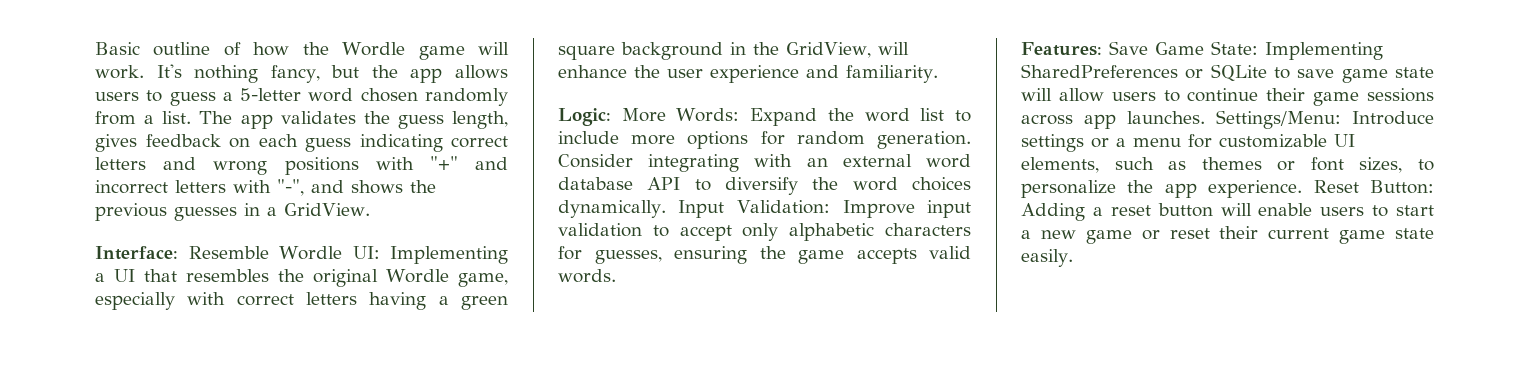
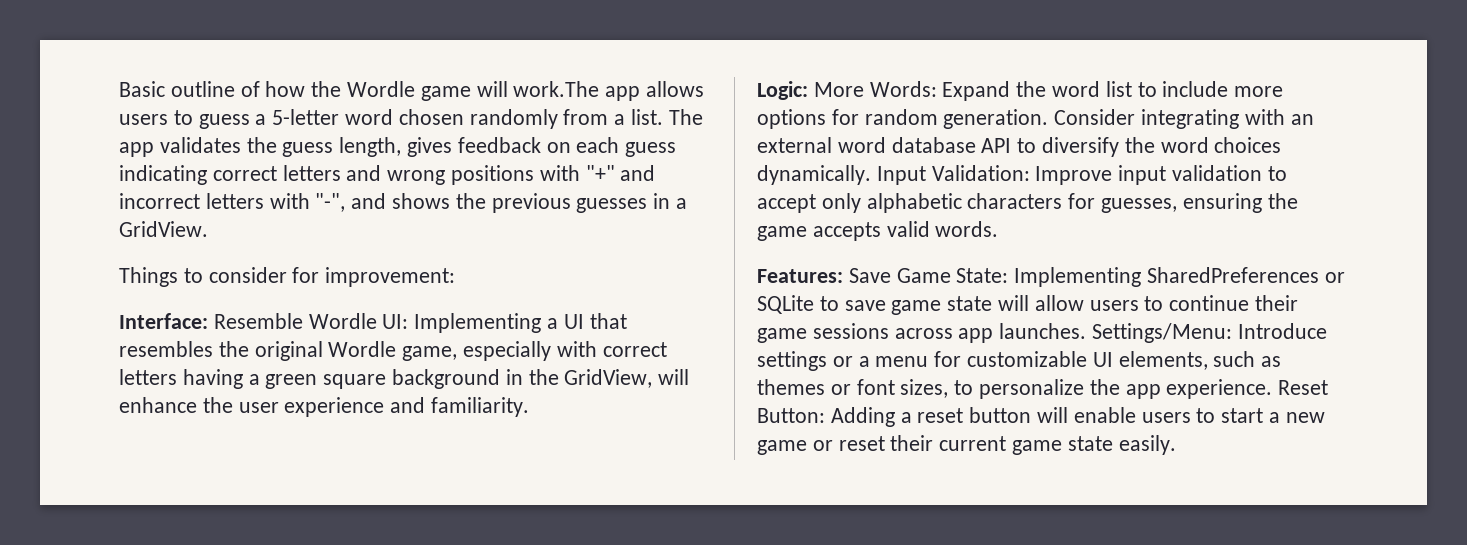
- Basic outline of how the Wordle game will work. It's nothing fancy, but the app allows users to guess a 5-letter word chosen randomly from a list.
+ Basic outline of how the Wordle game will work.The app allows users to guess a 5-letter word chosen randomly from a list.
+ Things to consider for improvement:

